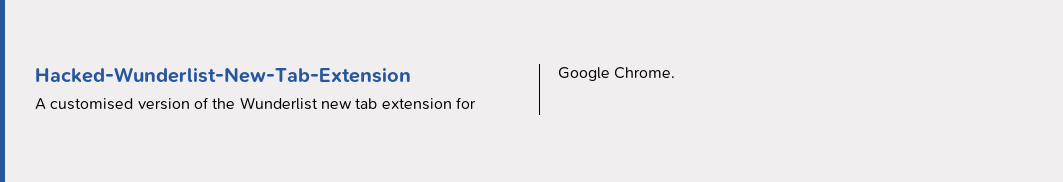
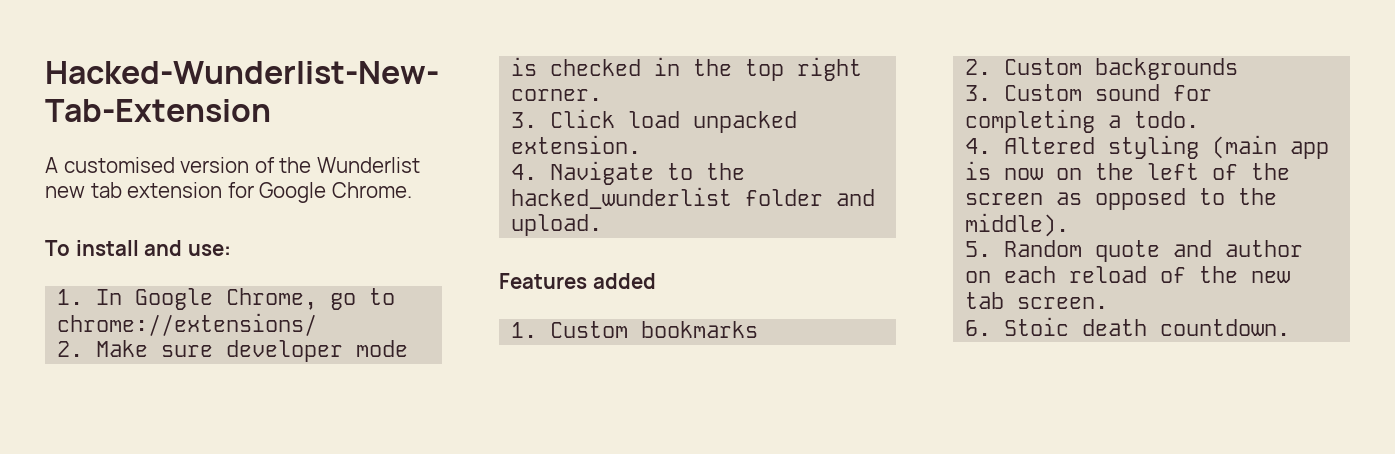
+ To install and use:
+ 1. In Google Chrome, go to chrome://extensions/
+ 2. Make sure developer mode is checked in the top right corner.
+ 3. Click load unpacked extension.
+ 4. Navigate to the hacked_wunderlist folder and upload.
+ Features added
+ 1. Custom bookmarks
+ 2. Custom backgrounds
+ 3. Custom sound for completing a todo.
+ 4. Altered styling (main app is now on the left of the screen as opposed to the middle).
+ 5. Random quote and author on each reload of the new tab screen.
+ 6. Stoic death countdown.

